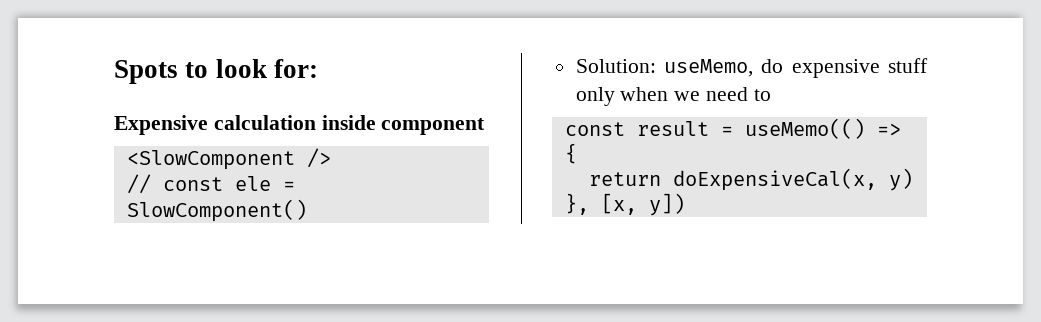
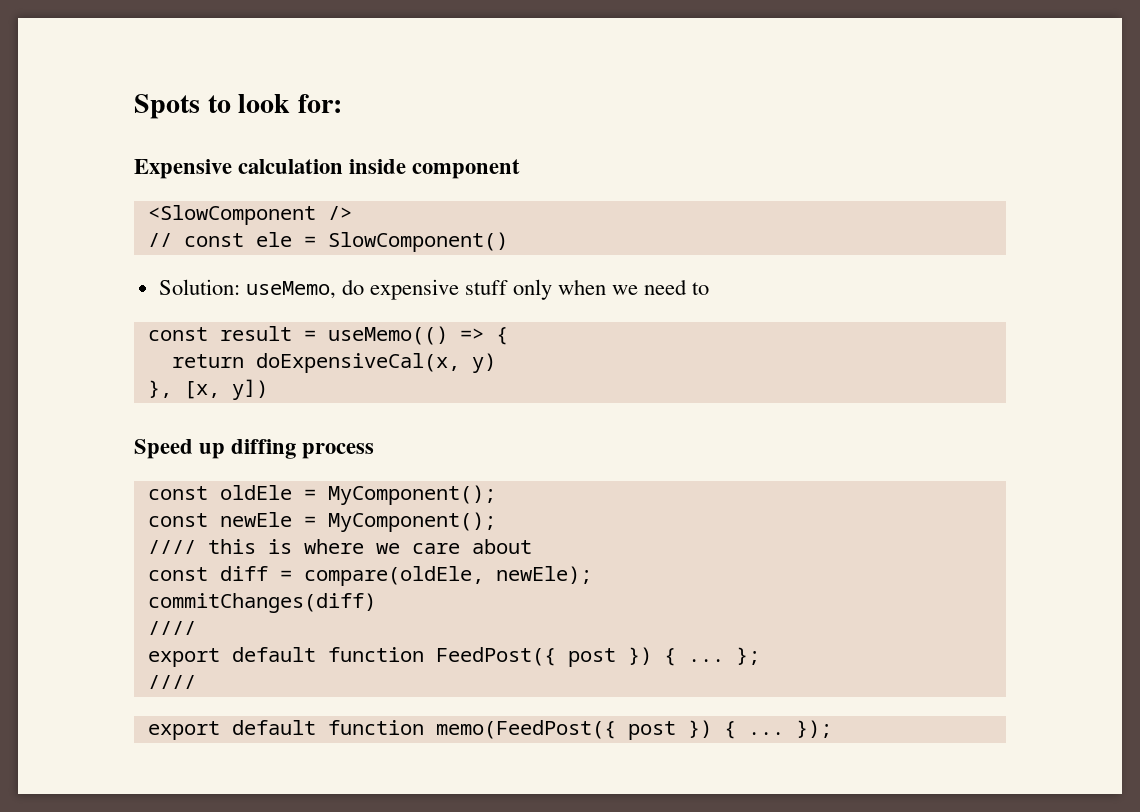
+ Speed up diffing process
+ const oldEle = MyComponent();
+ const newEle = MyComponent();
+ //// this is where we care about
+ const diff = compare(oldEle, newEle);
+ commitChanges(diff)
+ ////
+ export default function FeedPost({ post }) { ... };
+ ////
+ export default function memo(FeedPost({ post }) { ... });

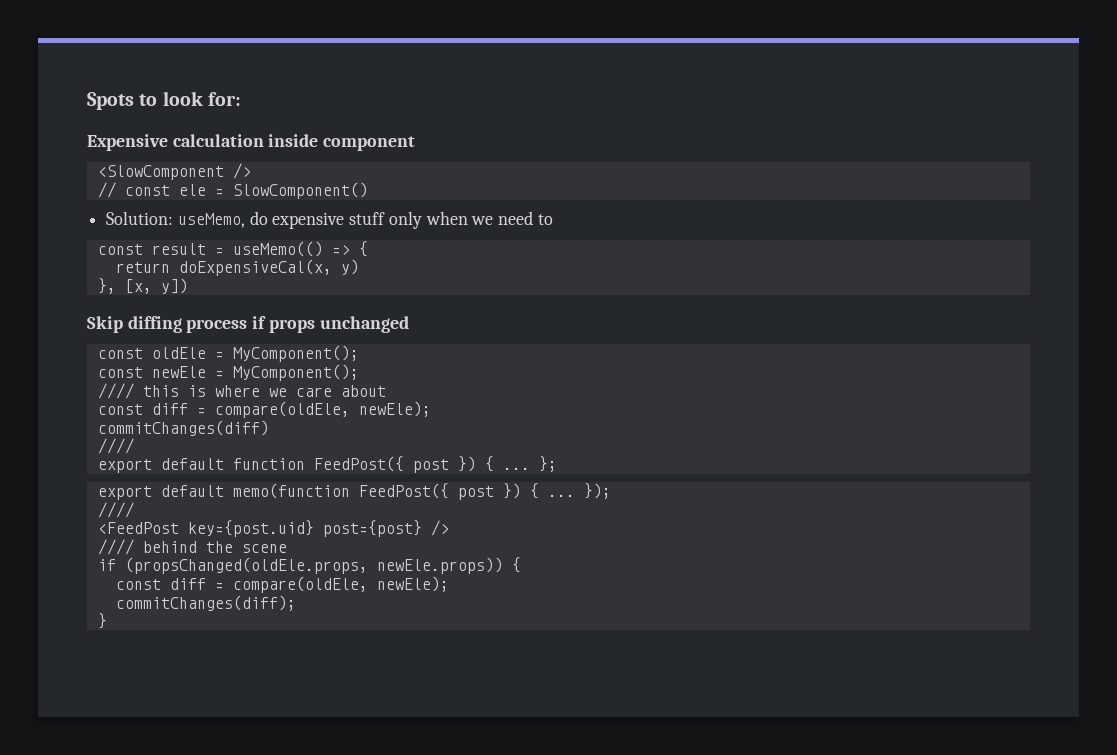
- Speed up diffing process
+ Skip diffing process if props unchanged
  };
- ////
- export default function memo(FeedPost({ post }) { ...
+ export default memo(function FeedPost({ post }) { ...
  });
+ ////
+ <FeedPost key={post.uid} post={post} />
+ //// behind the scene
+ if (propsChanged(oldEle.props, newEle.props)) {
+ const diff = compare(oldEle, newEle);
+ commitChanges(diff);
+ }

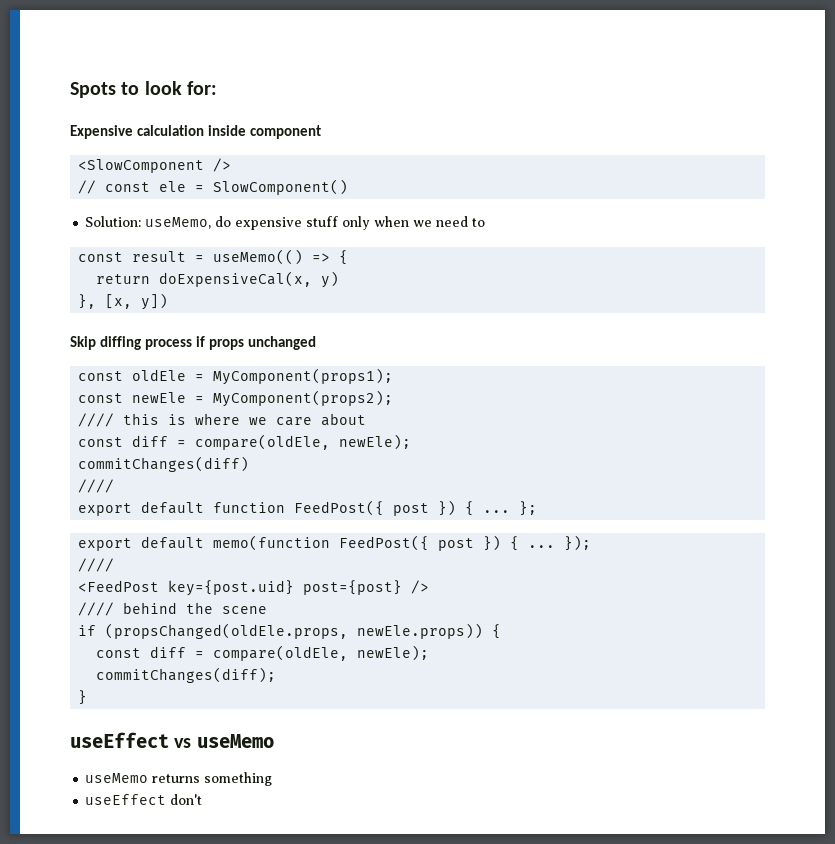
- const oldEle = MyComponent();
+ const oldEle = MyComponent(props1);
- const newEle = MyComponent();
+ const newEle = MyComponent(props2);
+ useEffect vs useMemo
+ useMemo returns something
+ useEffect don't

